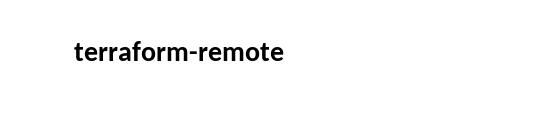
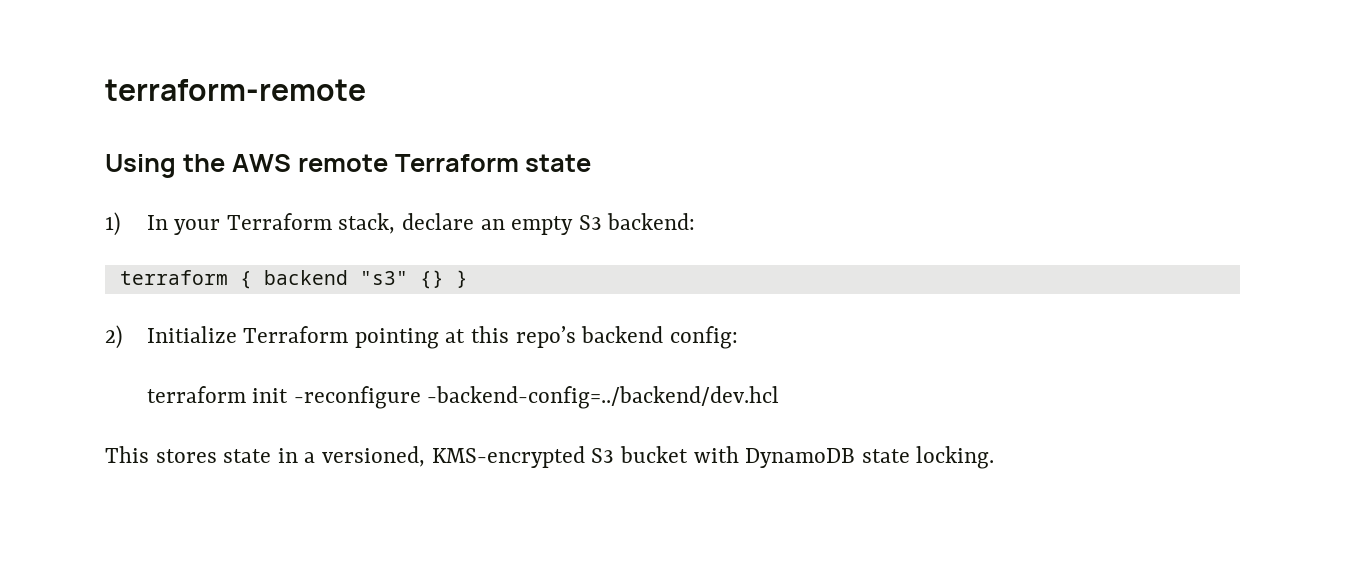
+ Using the AWS remote Terraform state
+ 1) In your Terraform stack, declare an empty S3 backend:
+ terraform { backend "s3" {} }
+ 2) Initialize Terraform pointing at this repo’s backend config:
+ terraform init -reconfigure -backend-config=../backend/dev.hcl
+ This stores state in a versioned, KMS-encrypted S3 bucket with DynamoDB state locking.

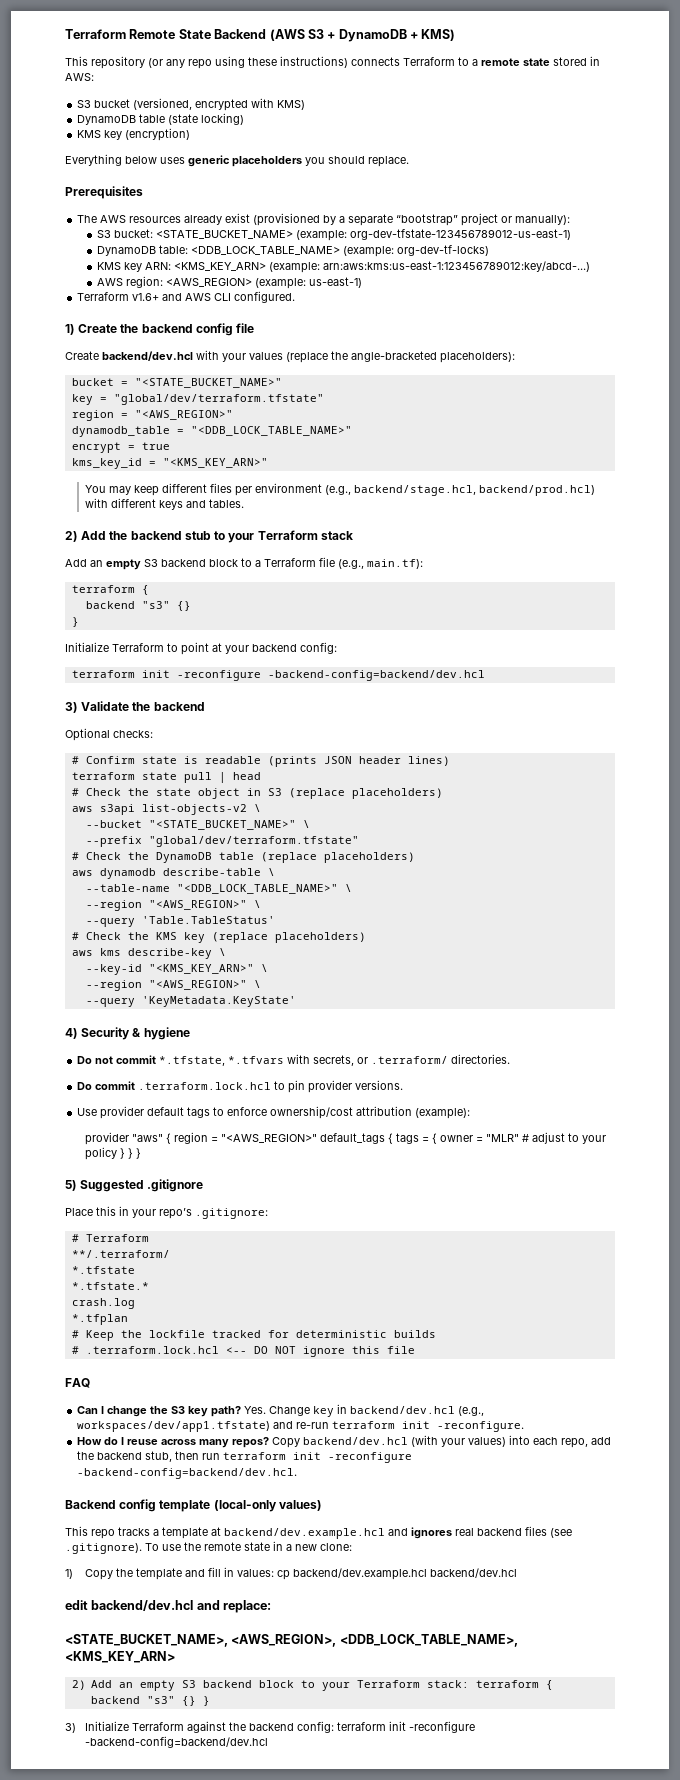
- terraform-remote
- Using the AWS remote Terraform state
- 1) In your Terraform stack, declare an empty S3 backend:
- terraform { backend "s3" {} }
+ Terraform Remote State Backend (AWS S3 + DynamoDB + KMS)
+ This repository (or any repo using these instructions) connects Terraform to a remote state stored in AWS:
+ S3 bucket (versioned, encrypted with KMS)
+ DynamoDB table (state locking)
+ KMS key (encryption)
+ Everything below uses generic placeholders you should replace.
+ Prerequisites
+ The AWS resources already exist (provisioned by a separate “bootstrap” project or manually):
+ S3 bucket: <STATE_BUCKET_NAME> (example: org-dev-tfstate-123456789012-us-east-1)
+ DynamoDB table: <DDB_LOCK_TABLE_NAME> (example: org-dev-tf-locks)
+ KMS key ARN: <KMS_KEY_ARN> (example: arn:aws:kms:us-east-1:123456789012:key/abcd-...)
+ AWS region: <AWS_REGION> (example: us-east-1)
+ Terraform v1.6+ and AWS CLI configured.
+ 1) Create the backend config file
+ Create backend/dev.hcl with your values (replace the angle-bracketed placeholders):
+ bucket = "<STATE_BUCKET_NAME>"
+ key = "global/dev/terraform.tfstate"
+ region = "<AWS_REGION>"
+ dynamodb_table = "<DDB_LOCK_TABLE_NAME>"
+ encrypt = true
+ kms_key_id = "<KMS_KEY_ARN>"
+ You may keep different files per environment (e.g., backend/stage.hcl, backend/prod.hcl) with different keys and tables.
+ 2) Add the backend stub to your Terraform stack
+ Add an empty S3 backend block to a Terraform file (e.g., main.tf):
+ terraform {
+ backend "s3" {}
+ }
+ Initialize Terraform to point at your backend config:
+ terraform init -reconfigure -backend-config=backend/dev.hcl
+ 3) Validate the backend
+ Optional checks:
+ # Confirm state is readable (prints JSON header lines)
+ terraform state pull | head
+ # Check the state object in S3 (replace placeholders)
+ aws s3api list-objects-v2 \
+ --bucket "<STATE_BUCKET_NAME>" \
+ --prefix "global/dev/terraform.tfstate"
+ # Check the DynamoDB table (replace placeholders)
+ aws dynamodb describe-table \
+ --table-name "<DDB_LOCK_TABLE_NAME>" \
+ --region "<AWS_REGION>" \
+ --query 'Table.TableStatus'
+ # Check the KMS key (replace placeholders)
+ aws kms describe-key \
+ --key-id "<KMS_KEY_ARN>" \
+ --region "<AWS_REGION>" \
+ --query 'KeyMetadata.KeyState'
+ 4) Security & hygiene
+ Do not commit *.tfstate, *.tfvars with secrets, or .terraform/ directories.
+ Do commit .terraform.lock.hcl to pin provider versions.
+ Use provider default tags to enforce ownership/cost attribution (example):
+ provider "aws" { region = "<AWS_REGION>" default_tags { tags = { owner = "MLR" # adjust to your policy } } }
+ 5) Suggested .gitignore
+ Place this in your repo’s .gitignore:
+ # Terraform
+ **/.terraform/
+ *.tfstate
+ *.tfstate.*
+ crash.log
+ *.tfplan
+ # Keep the lockfile tracked for deterministic builds
+ # .terraform.lock.hcl <-- DO NOT ignore this file
+ FAQ
+ Can I change the S3 key path? Yes. Change key in backend/dev.hcl (e.g., workspaces/dev/app1.tfstate) and re-run terraform init -reconfigure.
+ How do I reuse across many repos? Copy backend/dev.hcl (with your values) into each repo, add the backend stub, then run terraform init -reconfigure -backend-config=backend/dev.hcl.
+ Backend config template (local-only values)
+ This repo tracks a template at backend/dev.example.hcl and ignores real backend files (see .gitignore). To use the remote state in a new clone:
+ 1) Copy the template and fill in values: cp backend/dev.example.hcl backend/dev.hcl
+ edit backend/dev.hcl and replace:
+ <STATE_BUCKET_NAME>, <AWS_REGION>, <DDB_LOCK_TABLE_NAME>, <KMS_KEY_ARN>
+ 2) Add an empty S3 backend block to your Terraform stack: terraform { backend "s3" {} }
- 2) Initialize Terraform pointing at this repo’s backend config:
- terraform init -reconfigure -backend-config=../backend/dev.hcl
- This stores state in a versioned, KMS-encrypted S3 bucket with DynamoDB state locking.
+ 3) Initialize Terraform against the backend config: terraform init -reconfigure -backend-config=backend/dev.hcl

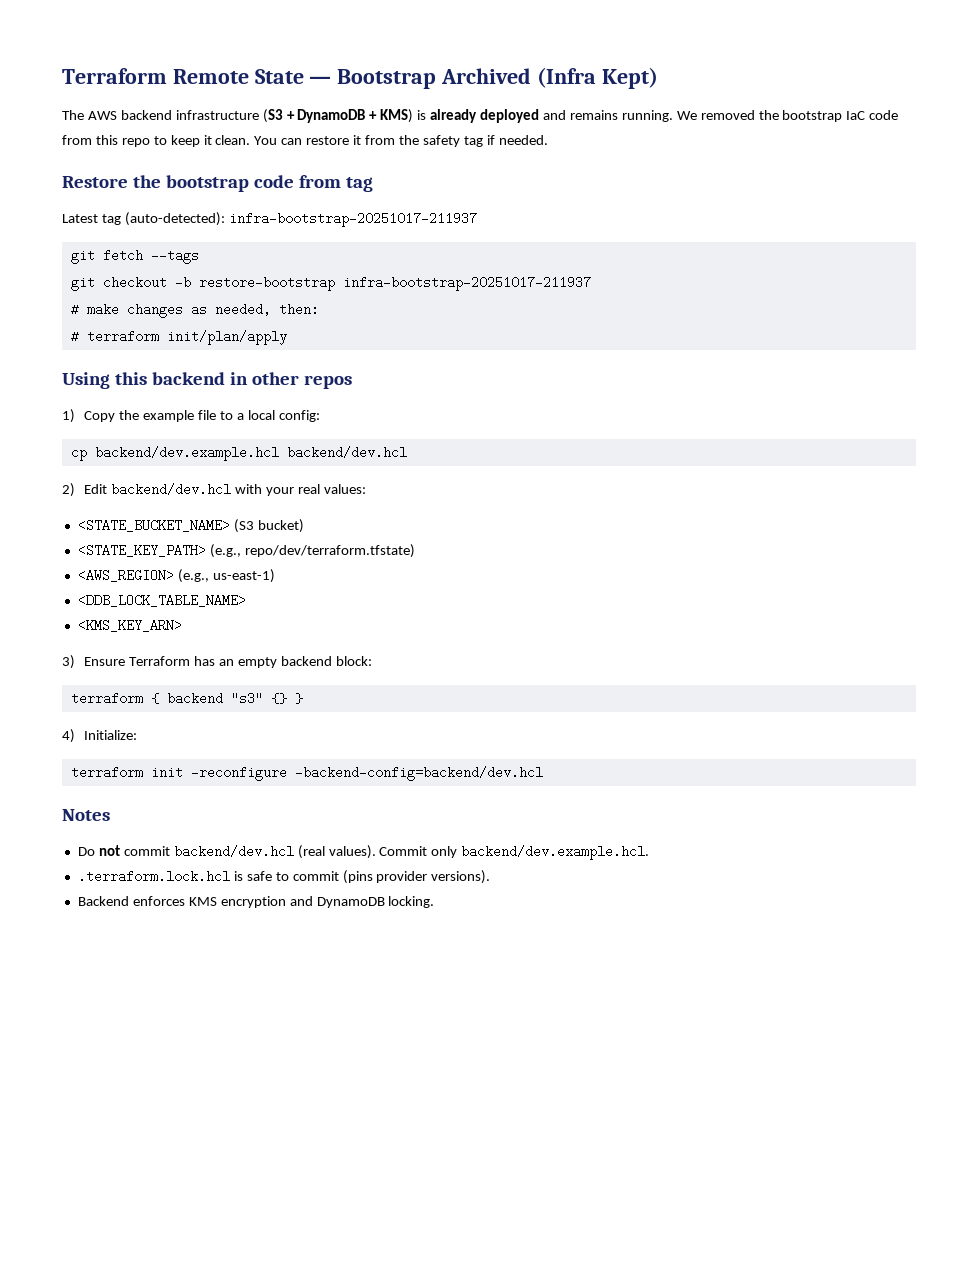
- Terraform Remote State Backend (AWS S3 + DynamoDB + KMS)
- This repository (or any repo using these instructions) connects Terraform to a remote state stored in AWS:
- S3 bucket (versioned, encrypted with KMS)
- DynamoDB table (state locking)
- KMS key (encryption)
- Everything below uses generic placeholders you should replace.
- Prerequisites
- The AWS resources already exist (provisioned by a separate “bootstrap” project or manually):
- S3 bucket: <STATE_BUCKET_NAME> (example: org-dev-tfstate-123456789012-us-east-1)
- DynamoDB table: <DDB_LOCK_TABLE_NAME> (example: org-dev-tf-locks)
- KMS key ARN: <KMS_KEY_ARN> (example: arn:aws:kms:us-east-1:123456789012:key/abcd-...)
- AWS region: <AWS_REGION> (example: us-east-1)
- Terraform v1.6+ and AWS CLI configured.
- 1) Create the backend config file
- Create backend/dev.hcl with your values (replace the angle-bracketed placeholders):
- bucket = "<STATE_BUCKET_NAME>"
- key = "global/dev/terraform.tfstate"
- region = "<AWS_REGION>"
- dynamodb_table = "<DDB_LOCK_TABLE_NAME>"
- encrypt = true
- kms_key_id = "<KMS_KEY_ARN>"
- You may keep different files per environment (e.g., backend/stage.hcl, backend/prod.hcl) with different keys and tables.
- 2) Add the backend stub to your Terraform stack
- Add an empty S3 backend block to a Terraform file (e.g., main.tf):
- terraform {
- backend "s3" {}
- }
- Initialize Terraform to point at your backend config:
- terraform init -reconfigure -backend-config=backend/dev.hcl
- 3) Validate the backend
- Optional checks:
- # Confirm state is readable (prints JSON header lines)
- terraform state pull | head
- # Check the state object in S3 (replace placeholders)
- aws s3api list-objects-v2 \
- --bucket "<STATE_BUCKET_NAME>" \
- --prefix "global/dev/terraform.tfstate"
- # Check the DynamoDB table (replace placeholders)
- aws dynamodb describe-table \
- --table-name "<DDB_LOCK_TABLE_NAME>" \
- --region "<AWS_REGION>" \
- --query 'Table.TableStatus'
- # Check the KMS key (replace placeholders)
- aws kms describe-key \
- --key-id "<KMS_KEY_ARN>" \
- --region "<AWS_REGION>" \
- --query 'KeyMetadata.KeyState'
- 4) Security & hygiene
- Do not commit *.tfstate, *.tfvars with secrets, or .terraform/ directories.
- Do commit .terraform.lock.hcl to pin provider versions.
- Use provider default tags to enforce ownership/cost attribution (example):
- provider "aws" { region = "<AWS_REGION>" default_tags { tags = { owner = "MLR" # adjust to your policy } } }
- 5) Suggested .gitignore
- Place this in your repo’s .gitignore:
- # Terraform
- **/.terraform/
- *.tfstate
- *.tfstate.*
- crash.log
- *.tfplan
- # Keep the lockfile tracked for deterministic builds
- # .terraform.lock.hcl <-- DO NOT ignore this file
- FAQ
- Can I change the S3 key path? Yes. Change key in backend/dev.hcl (e.g., workspaces/dev/app1.tfstate) and re-run terraform init -reconfigure.
- How do I reuse across many repos? Copy backend/dev.hcl (with your values) into each repo, add the backend stub, then run terraform init -reconfigure -backend-config=backend/dev.hcl.
- Backend config template (local-only values)
- This repo tracks a template at backend/dev.example.hcl and ignores real backend files (see .gitignore). To use the remote state in a new clone:
- 1) Copy the template and fill in values: cp backend/dev.example.hcl backend/dev.hcl
- edit backend/dev.hcl and replace:
- <STATE_BUCKET_NAME>, <AWS_REGION>, <DDB_LOCK_TABLE_NAME>, <KMS_KEY_ARN>
- 2) Add an empty S3 backend block to your Terraform stack: terraform { backend "s3" {} }
+ Terraform Remote State — Bootstrap Archived (Infra Kept)
+ The AWS backend infrastructure (S3 + DynamoDB + KMS) is already deployed and remains running. We removed the bootstrap IaC code from this repo to keep it clean. You can restore it from the safety tag if needed.
+ Restore the bootstrap code from tag
+ Latest tag (auto-detected): infra-bootstrap-20251017-211937
+ git fetch --tags
+ git checkout -b restore-bootstrap infra-bootstrap-20251017-211937
+ # make changes as needed, then:
+ # terraform init/plan/apply
+ Using this backend in other repos
+ 1) Copy the example file to a local config:
+ cp backend/dev.example.hcl backend/dev.hcl
+ 2) Edit backend/dev.hcl with your real values:
+ <STATE_BUCKET_NAME> (S3 bucket)
+ <STATE_KEY_PATH> (e.g., repo/dev/terraform.tfstate)
+ <AWS_REGION> (e.g., us-east-1)
+ <DDB_LOCK_TABLE_NAME>
+ <KMS_KEY_ARN>
+ 3) Ensure Terraform has an empty backend block:
+ terraform { backend "s3" {} }
- 3) Initialize Terraform against the backend config: terraform init -reconfigure -backend-config=backend/dev.hcl
+ 4) Initialize:
+ terraform init -reconfigure -backend-config=backend/dev.hcl
+ Notes
+ Do not commit backend/dev.hcl (real values). Commit only backend/dev.example.hcl.
+ .terraform.lock.hcl is safe to commit (pins provider versions).
+ Backend enforces KMS encryption and DynamoDB locking.

